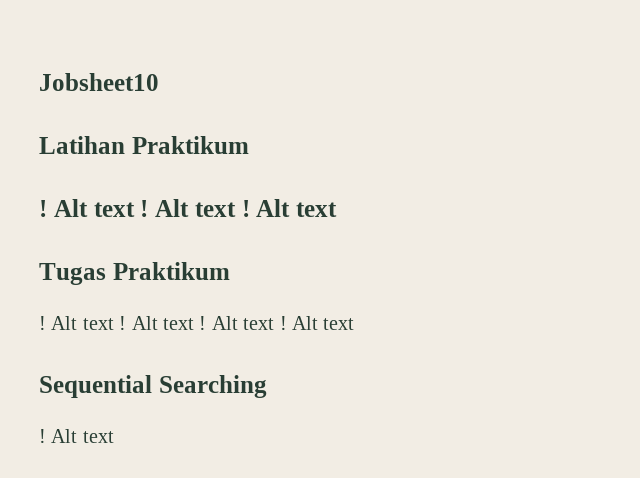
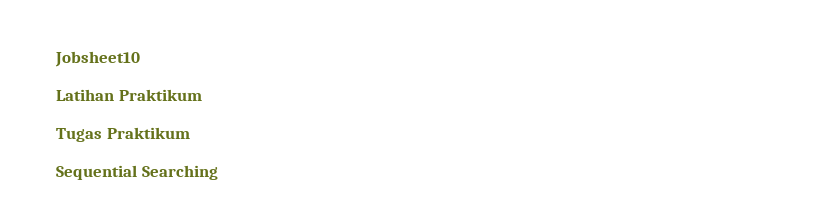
  Latihan Praktikum
- ! Alt text ! Alt text ! Alt text
  Tugas Praktikum
- ! Alt text ! Alt text ! Alt text ! Alt text
  Sequential Searching
- ! Alt text

